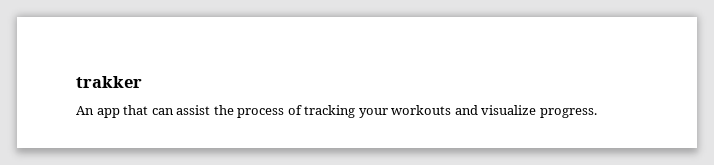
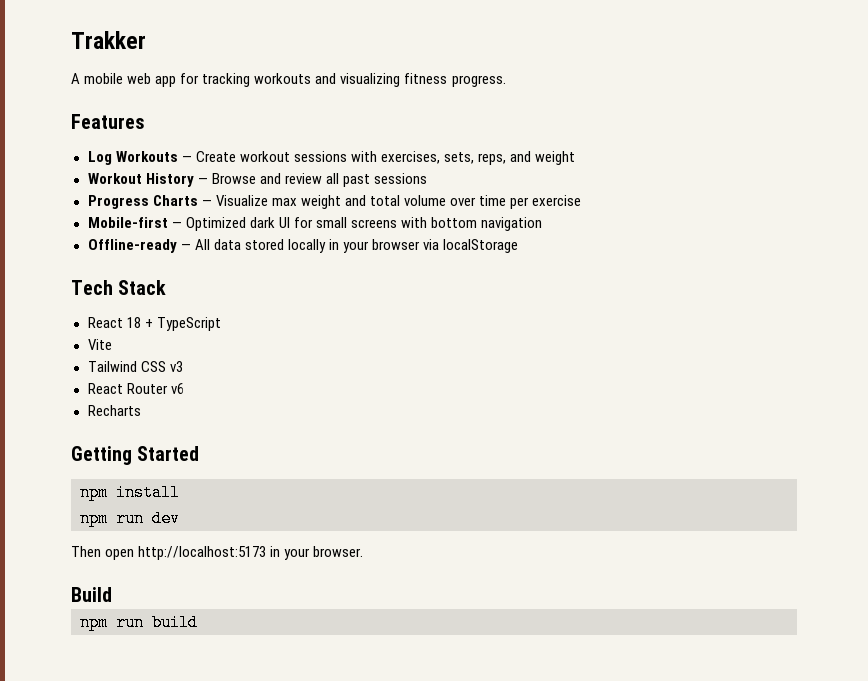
- trakker
- An app that can assist the process of tracking your workouts and visualize progress.
+ Trakker
+ A mobile web app for tracking workouts and visualizing fitness progress.
+ Features
+ Log Workouts — Create workout sessions with exercises, sets, reps, and weight
+ Workout History — Browse and review all past sessions
+ Progress Charts — Visualize max weight and total volume over time per exercise
+ Mobile-first — Optimized dark UI for small screens with bottom navigation
+ Offline-ready — All data stored locally in your browser via localStorage
+ Tech Stack
+ React 18 + TypeScript
+ Vite
+ Tailwind CSS v3
+ React Router v6
+ Recharts
+ Getting Started
+ npm install
+ npm run dev
+ Then open http://localhost:5173 in your browser.
+ Build
+ npm run build

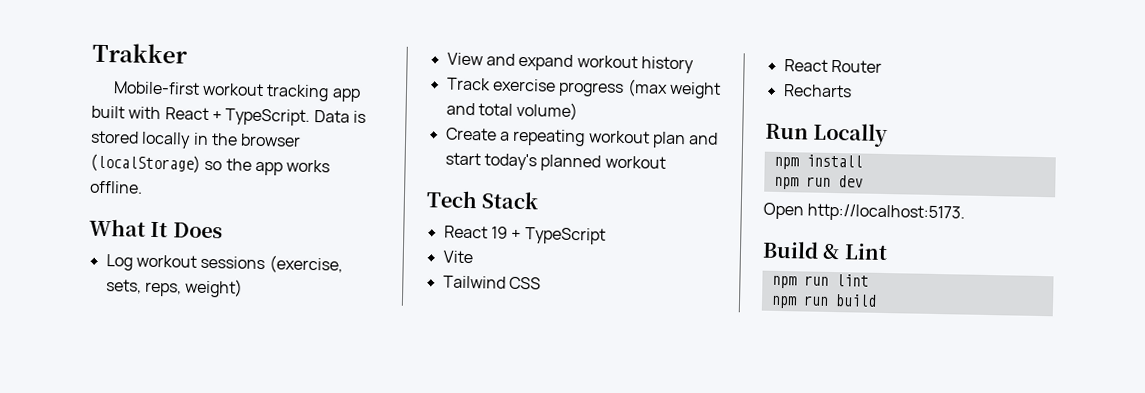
- A mobile web app for tracking workouts and visualizing fitness progress.
- Features
- Log Workouts — Create workout sessions with exercises, sets, reps, and weight
- Workout History — Browse and review all past sessions
- Progress Charts — Visualize max weight and total volume over time per exercise
- Mobile-first — Optimized dark UI for small screens with bottom navigation
- Offline-ready — All data stored locally in your browser via localStorage
+ Mobile-first workout tracking app built with React + TypeScript. Data is stored locally in the browser (localStorage) so the app works offline.
+ What It Does
+ Log workout sessions (exercise, sets, reps, weight)
+ View and expand workout history
+ Track exercise progress (max weight and total volume)
+ Create a repeating workout plan and start today's planned workout
- React 18 + TypeScript
+ React 19 + TypeScript
- Tailwind CSS v3
+ Tailwind CSS
- React Router v6
+ React Router
- Getting Started
+ Run Locally
- Then open http://localhost:5173 in your browser.
- Build
+ Open http://localhost:5173.
+ Build & Lint
+ npm run lint

